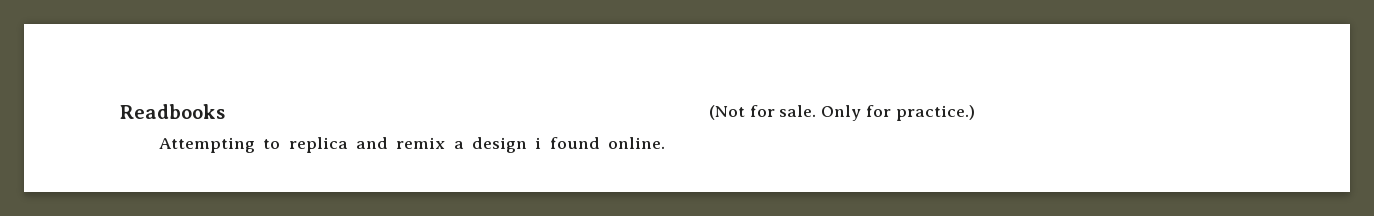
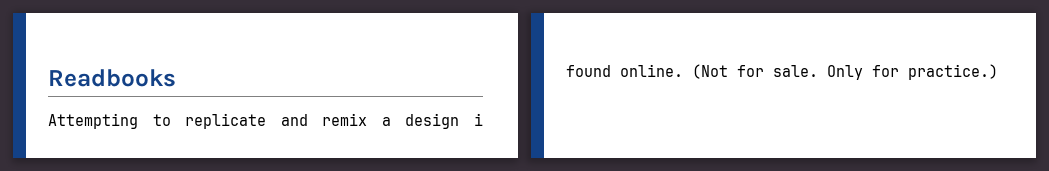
- Attempting to replica and remix a design i found online.
+ Attempting to replicate and remix a design i found online.

